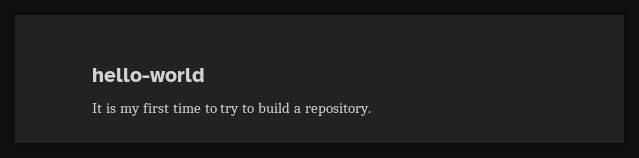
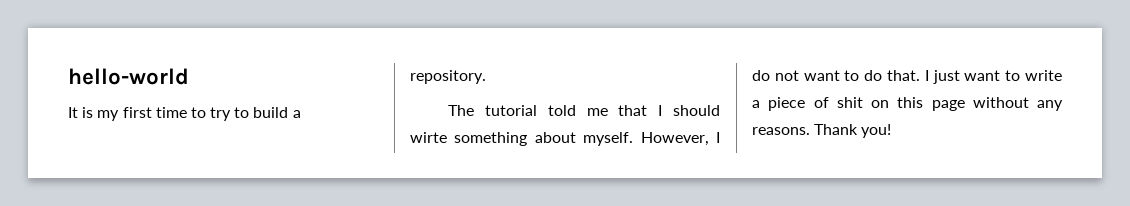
+ The tutorial told me that I should wirte something about myself. However, I do not want to do that. I just want to write a piece of shit on this page without any reasons. Thank you!

